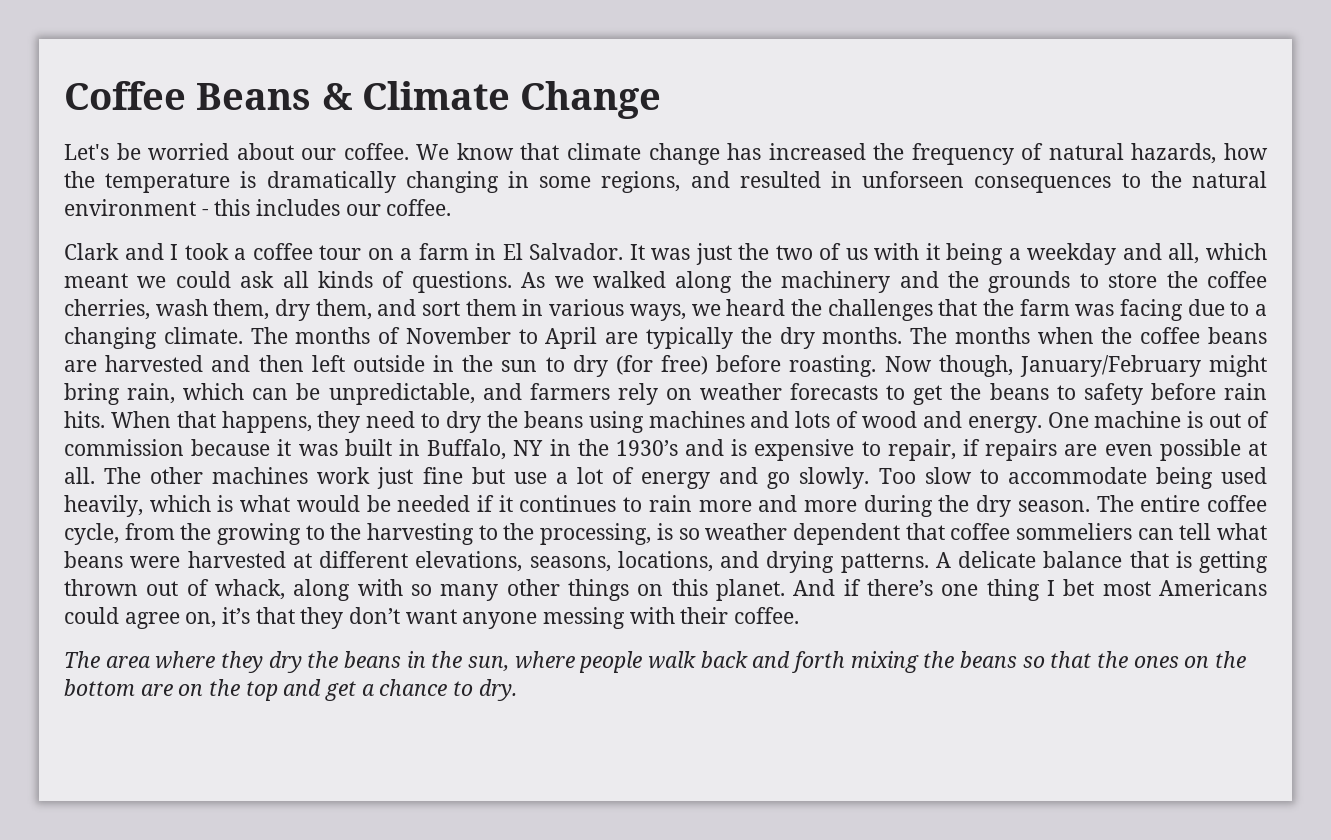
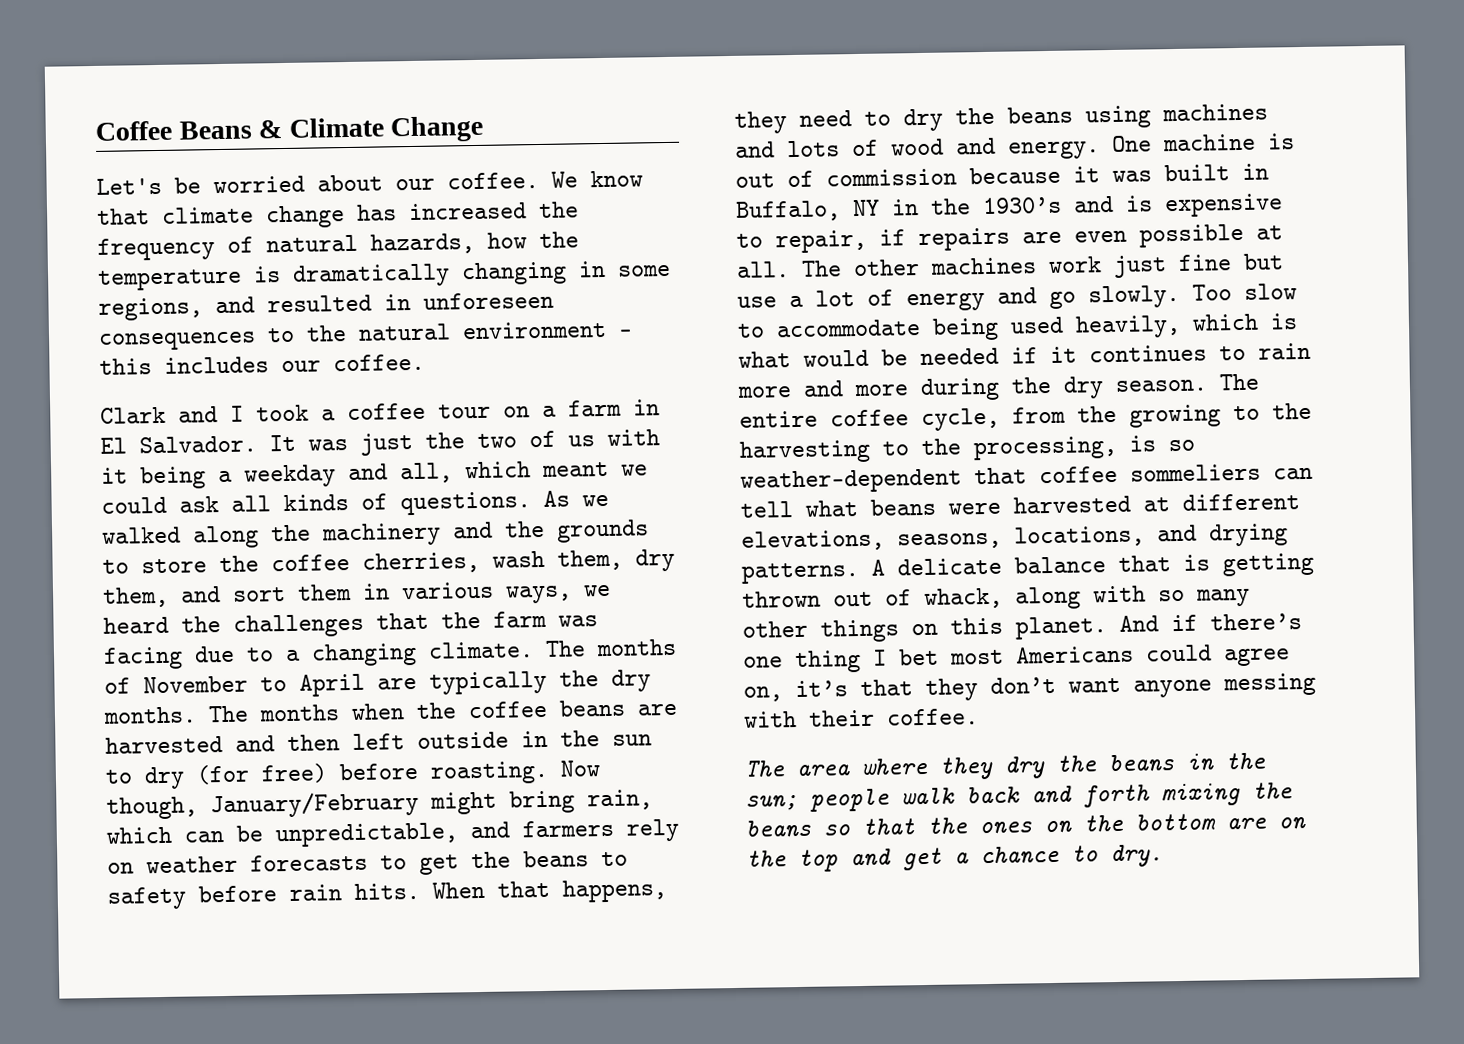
- We know that climate change has increased the frequency of natural hazards, how the temperature is dramatically changing in some regions, and resulted in unforseen consequences to the natural environment - this includes our coffee.
+ We know that climate change has increased the frequency of natural hazards, how the temperature is dramatically changing in some regions, and resulted in unforeseen consequences to the natural environment - this includes our coffee.
- The entire coffee cycle, from the growing to the harvesting to the processing, is so weather dependent that coffee sommeliers can tell what beans were harvested at different elevations, seasons, locations, and drying patterns.
+ The entire coffee cycle, from the growing to the harvesting to the processing, is so weather-dependent that coffee sommeliers can tell what beans were harvested at different elevations, seasons, locations, and drying patterns.
- The area where they dry the beans in the sun, where people walk back and forth mixing the beans so that the ones on the bottom are on the top and get a chance to dry.
+ The area where they dry the beans in the sun; people walk back and forth mixing the beans so that the ones on the bottom are on the top and get a chance to dry.

